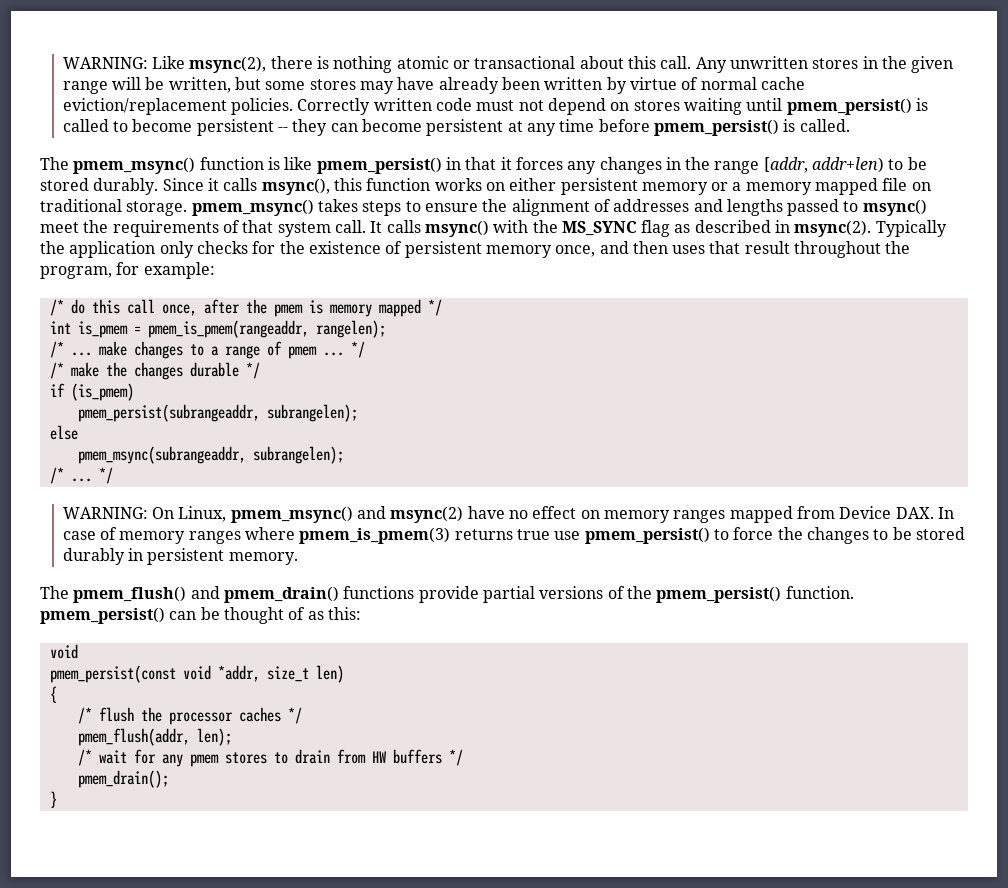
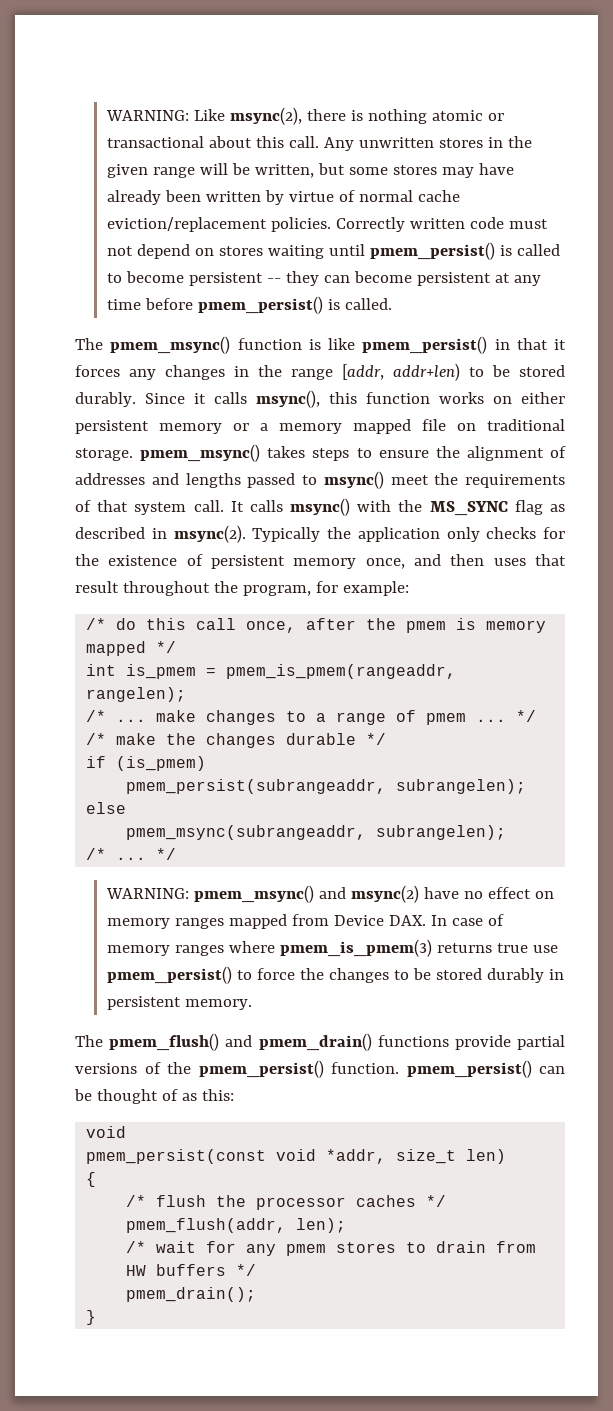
- WARNING: On Linux, pmem_msync() and msync(2) have no effect on memory ranges mapped from Device DAX. In case of memory ranges where pmem_is_pmem(3) returns true use pmem_persist() to force the changes to be stored durably in persistent memory.
+ WARNING: pmem_msync() and msync(2) have no effect on memory ranges mapped from Device DAX. In case of memory ranges where pmem_is_pmem(3) returns true use pmem_persist() to force the changes to be stored durably in persistent memory.

